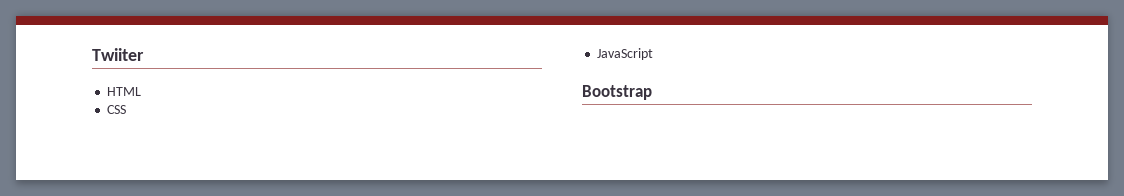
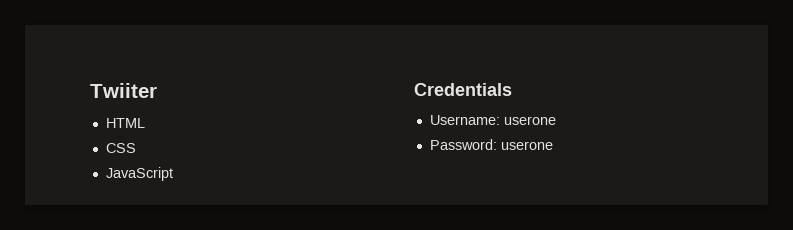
- Bootstrap
+ Credentials
+ Username: userone
+ Password: userone

